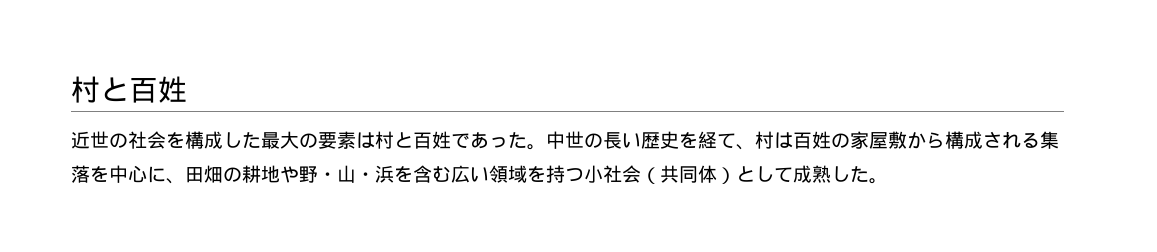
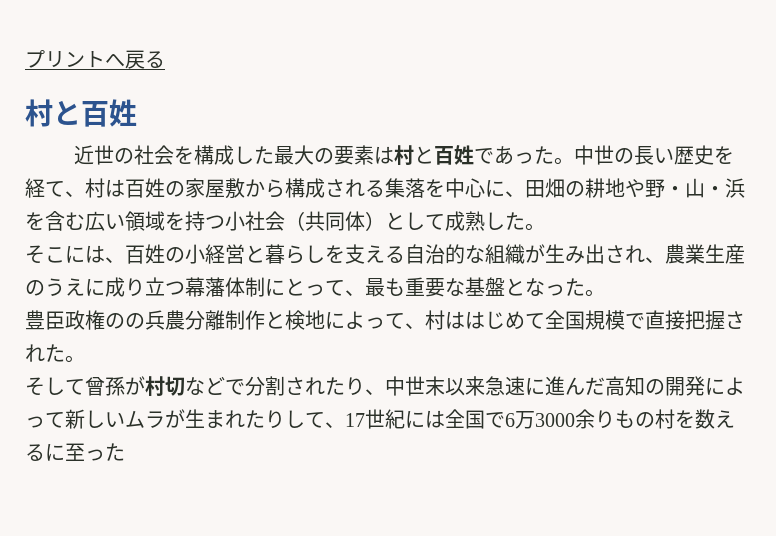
+ プリントへ戻る
+ そこには、百姓の小経営と暮らしを支える自治的な組織が生み出され、農業生産のうえに成り立つ幕藩体制にとって、最も重要な基盤となった。
+ 豊臣政権のの兵農分離制作と検地によって、村ははじめて全国規模で直接把握された。
+ そして曾孫が村切などで分割されたり、中世末以来急速に進んだ高知の開発によって新しいムラが生まれたりして、17世紀には全国で6万3000余りもの村を数えるに至った

